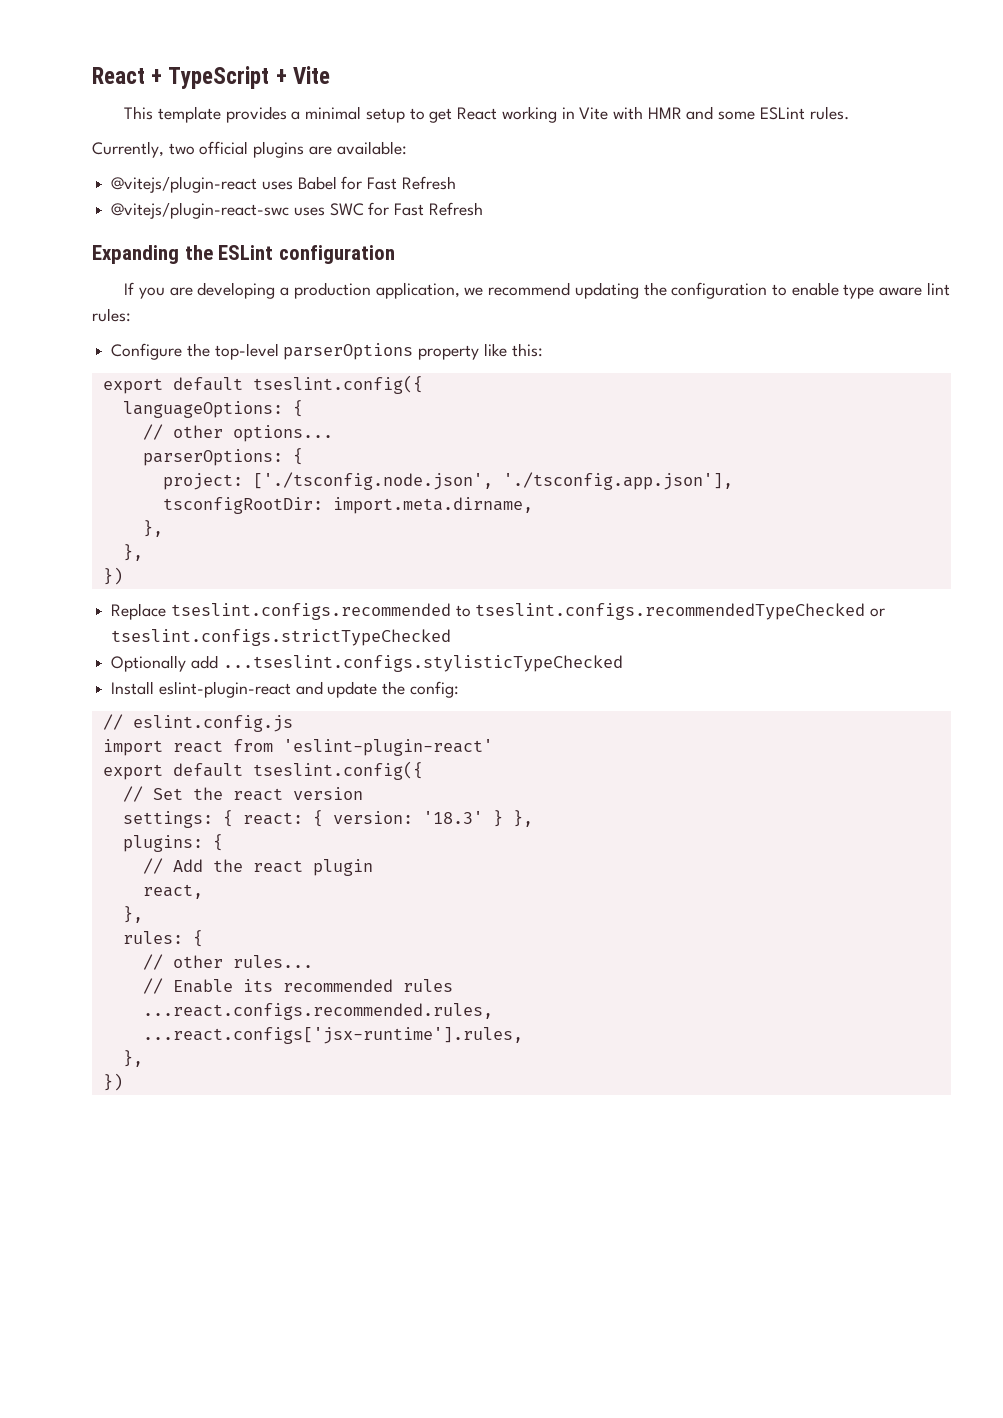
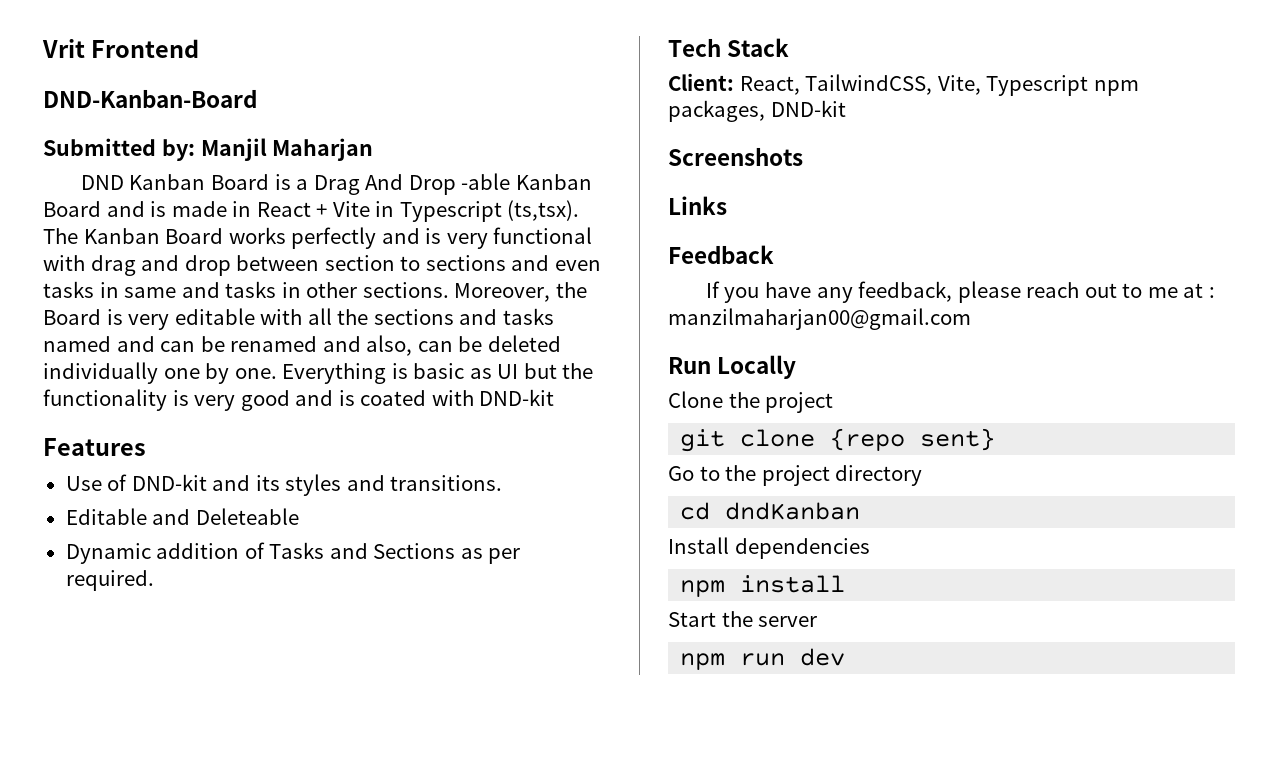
- React + TypeScript + Vite
- This template provides a minimal setup to get React working in Vite with HMR and some ESLint rules.
- Currently, two official plugins are available:
- @vitejs/plugin-react uses Babel for Fast Refresh
- @vitejs/plugin-react-swc uses SWC for Fast Refresh
- Expanding the ESLint configuration
- If you are developing a production application, we recommend updating the configuration to enable type aware lint rules:
- Configure the top-level parserOptions property like this:
- export default tseslint.config({
- languageOptions: {
- // other options...
- parserOptions: {
- project: ['./tsconfig.node.json', './tsconfig.app.json'],
- tsconfigRootDir: import.meta.dirname,
- },
- },
- })
- Replace tseslint.configs.recommended to tseslint.configs.recommendedTypeChecked or tseslint.configs.strictTypeChecked
- Optionally add ...tseslint.configs.stylisticTypeChecked
- Install eslint-plugin-react and update the config:
- // eslint.config.js
- import react from 'eslint-plugin-react'
- export default tseslint.config({
- // Set the react version
- settings: { react: { version: '18.3' } },
- plugins: {
- // Add the react plugin
- react,
- },
- rules: {
- // other rules...
- // Enable its recommended rules
- ...react.configs.recommended.rules,
- ...react.configs['jsx-runtime'].rules,
- },
- })
+ Vrit Frontend
+ DND-Kanban-Board
+ Submitted by: Manjil Maharjan
+ DND Kanban Board is a Drag And Drop -able Kanban Board and is made in React + Vite in Typescript (ts,tsx). The Kanban Board works perfectly and is very functional with drag and drop between section to sections and even tasks in same and tasks in other sections. Moreover, the Board is very editable with all the sections and tasks named and can be renamed and also, can be deleted individually one by one. Everything is basic as UI but the functionality is very good and is coated with DND-kit
+ Features
+ Use of DND-kit and its styles and transitions.
+ Editable and Deleteable
+ Dynamic addition of Tasks and Sections as per required.
+ Tech Stack
+ Client: React, TailwindCSS, Vite, Typescript npm packages, DND-kit
+ Screenshots
+ Links
+ Feedback
+ If you have any feedback, please reach out to me at : manzilmaharjan00@gmail.com
+ Run Locally
+ Clone the project
+ git clone {repo sent}
+ Go to the project directory
+ cd dndKanban
+ Install dependencies
+ npm install
+ Start the server
+ npm run dev

